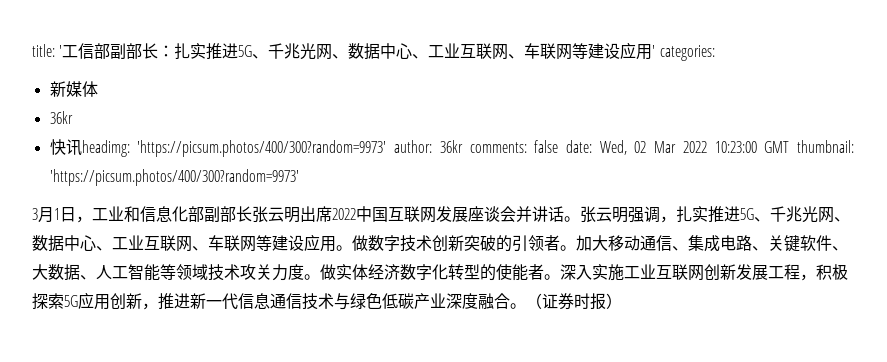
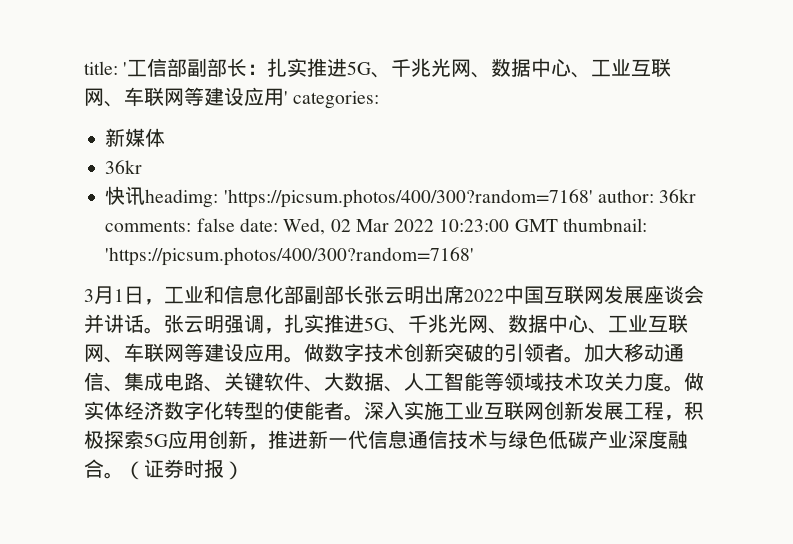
- 快讯headimg: 'https://picsum.photos/400/300?random=9973' author: 36kr comments: false date: Wed, 02 Mar 2022 10:23:00 GMT thumbnail: 'https://picsum.photos/400/300?random=9973'
+ 快讯headimg: 'https://picsum.photos/400/300?random=7168' author: 36kr comments: false date: Wed, 02 Mar 2022 10:23:00 GMT thumbnail: 'https://picsum.photos/400/300?random=7168'

